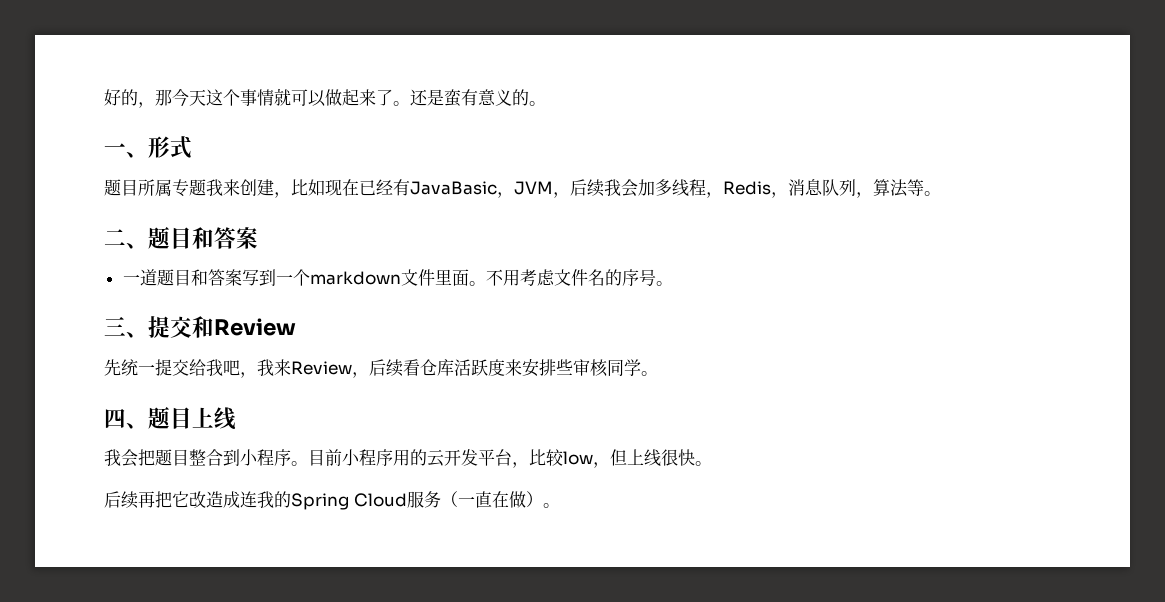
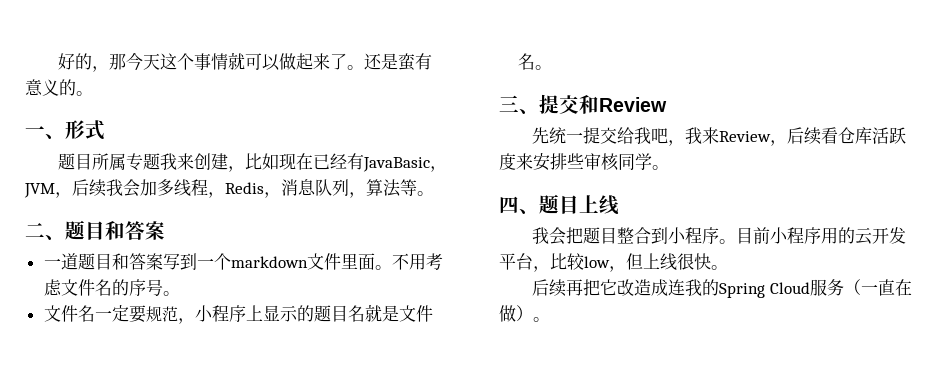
+ 文件名一定要规范，小程序上显示的题目名就是文件名。

